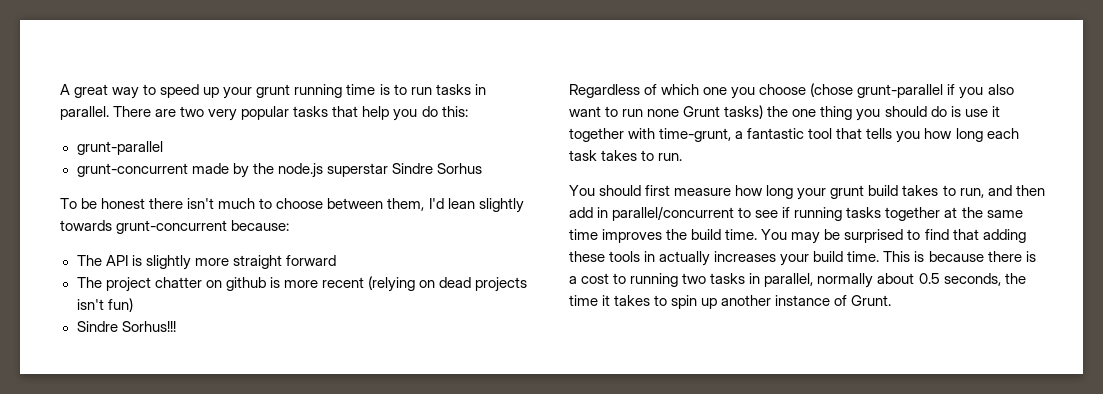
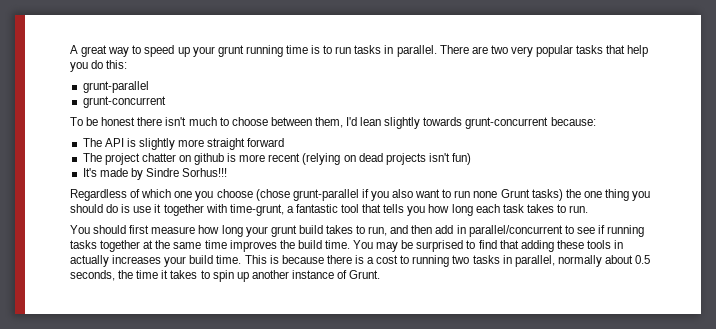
  There are two very popular tasks that help you do this:
  grunt-parallel
- grunt-concurrent made by the node.js superstar Sindre Sorhus
+ grunt-concurrent
- Sindre Sorhus!!!
+ It's made by Sindre Sorhus!!!

